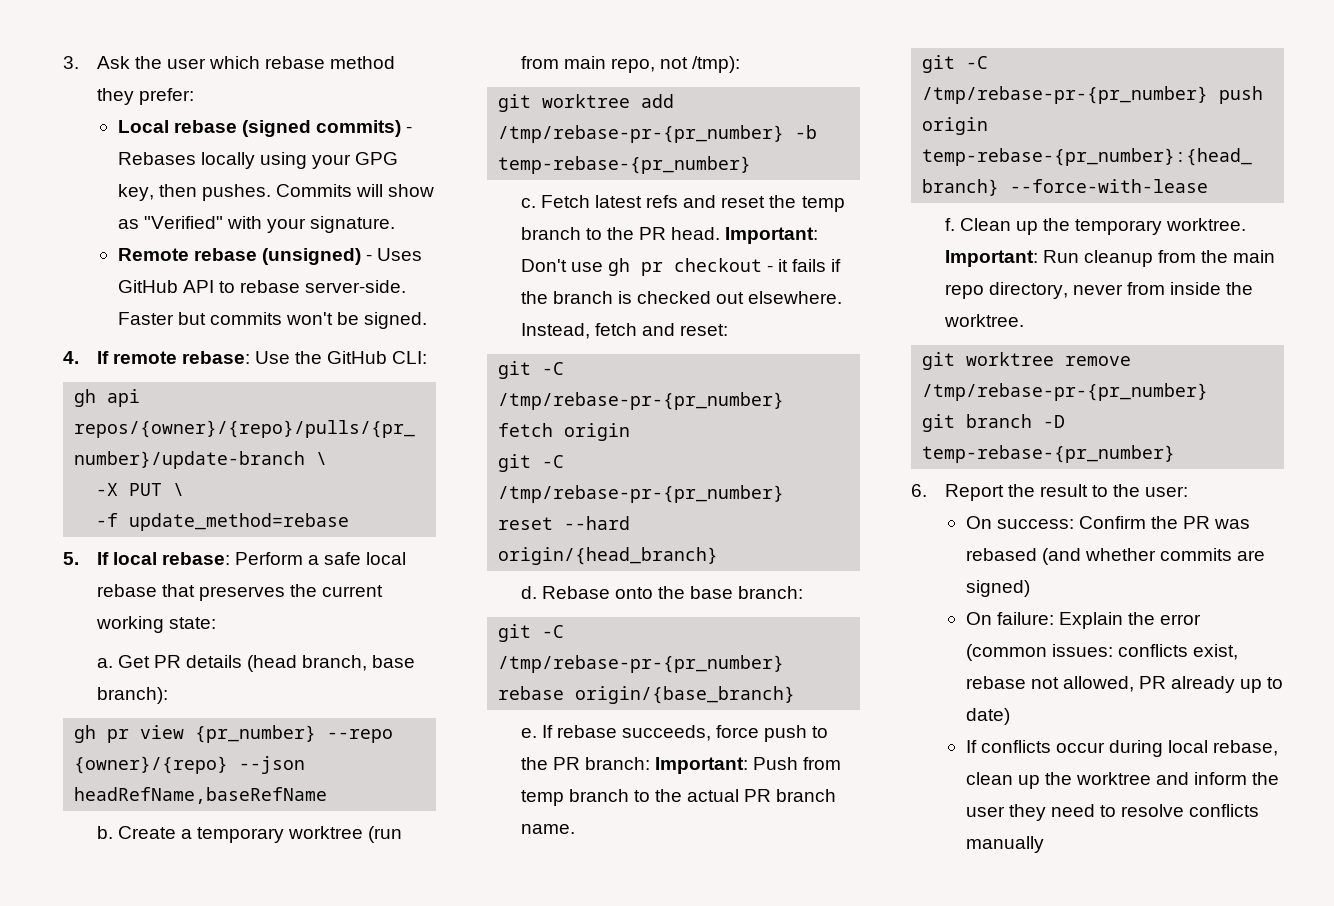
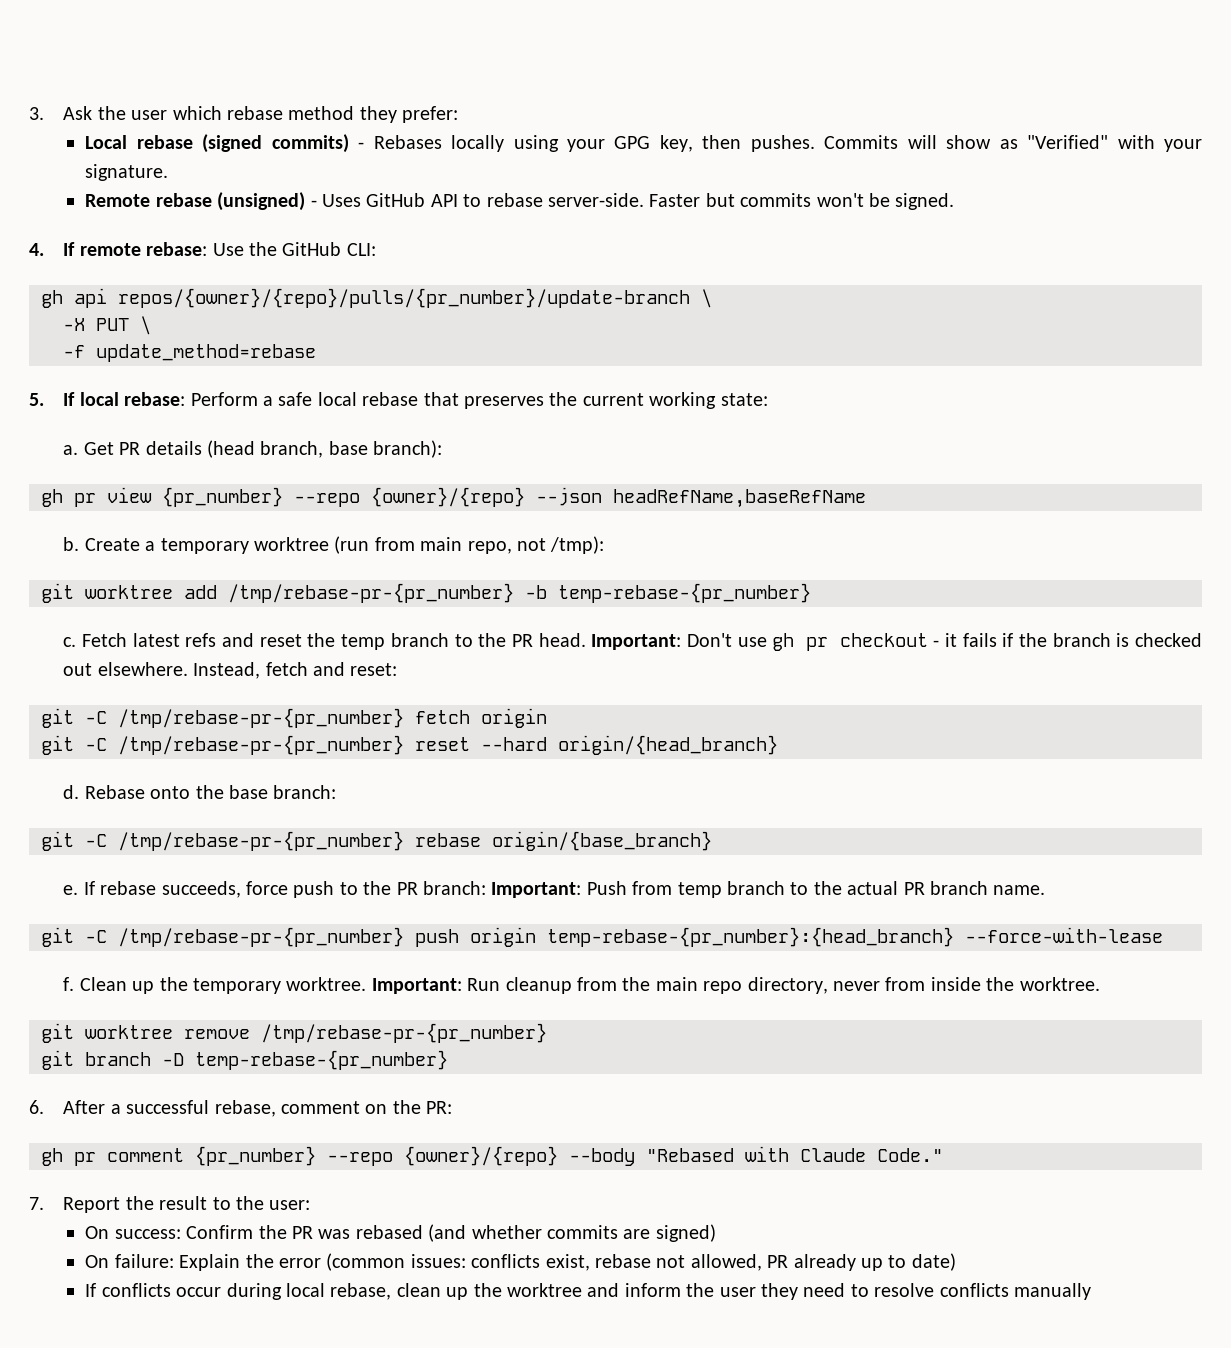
- 6. Report the result to the user:
+ 6. After a successful rebase, comment on the PR:
+ gh pr comment {pr_number} --repo {owner}/{repo} --body "Rebased with Claude Code."
+ 7. Report the result to the user:

